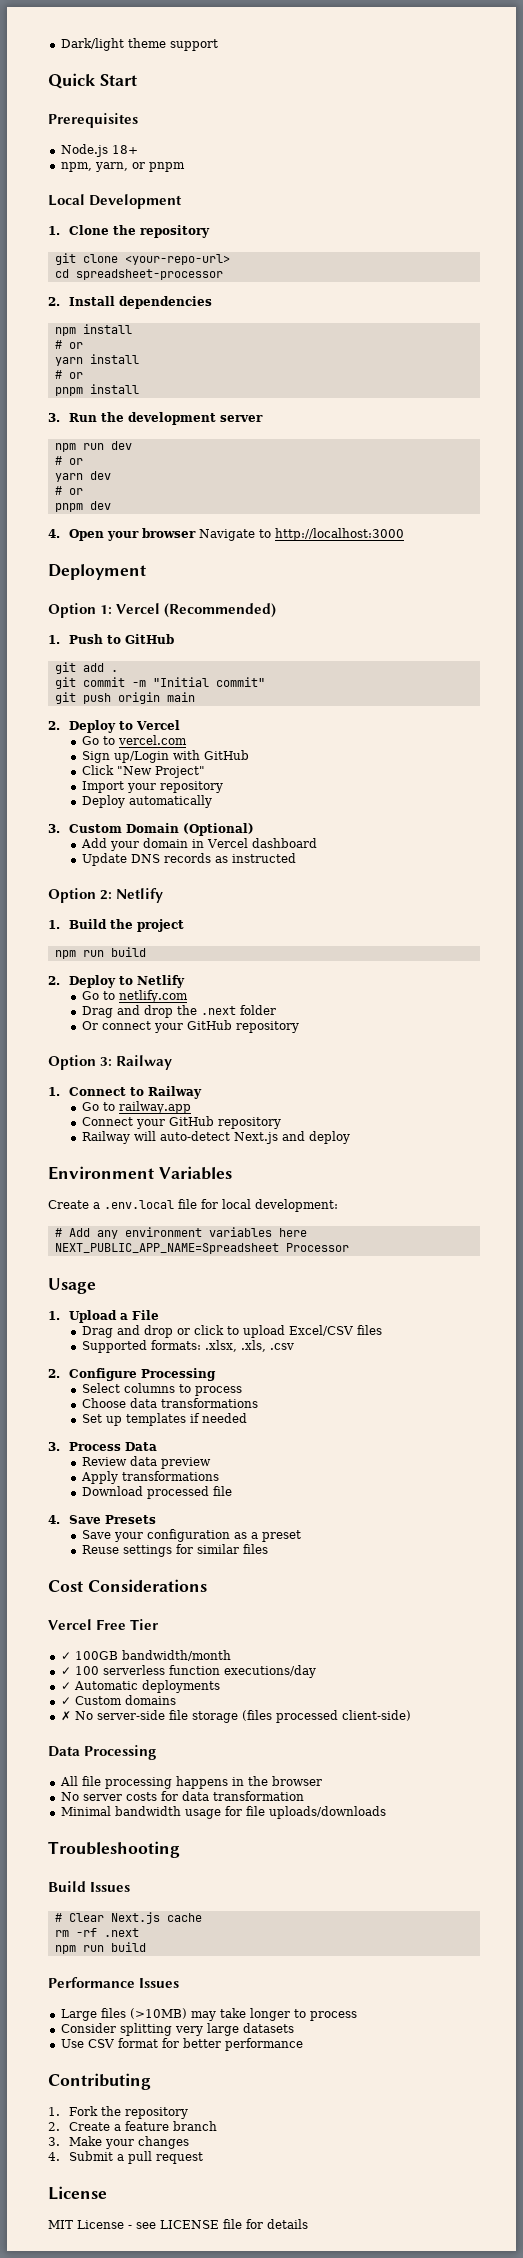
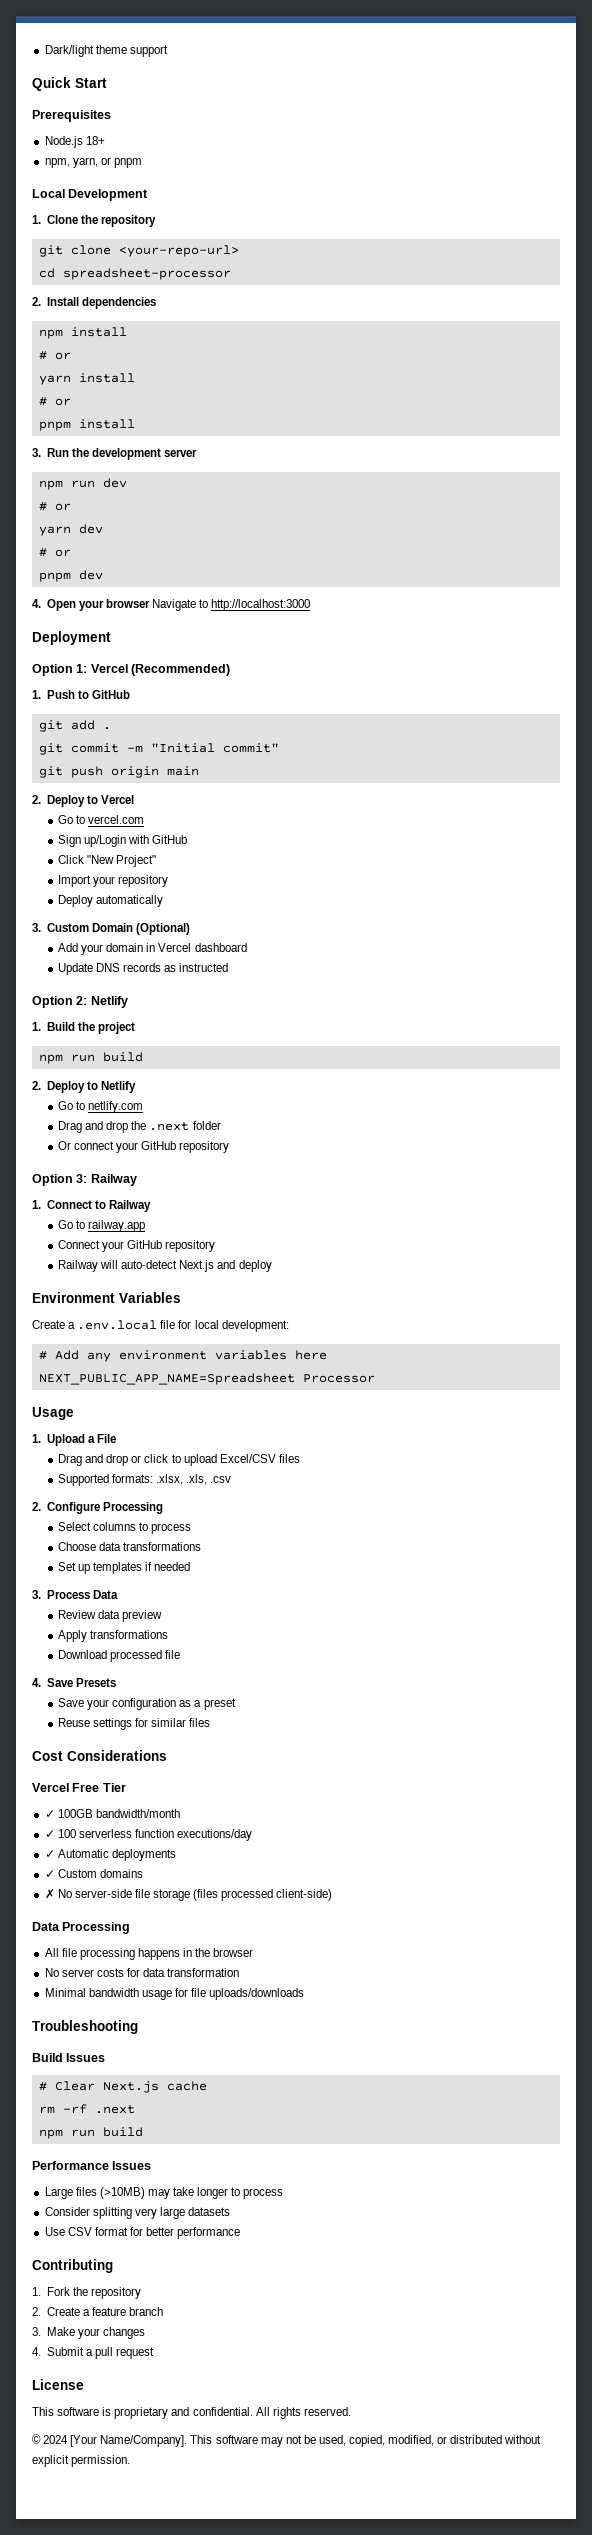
- MIT License - see LICENSE file for details
+ This software is proprietary and confidential. All rights reserved.
+ © 2024 [Your Name/Company]. This software may not be used, copied, modified, or distributed without explicit permission.

